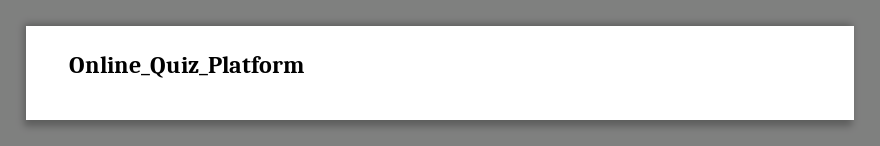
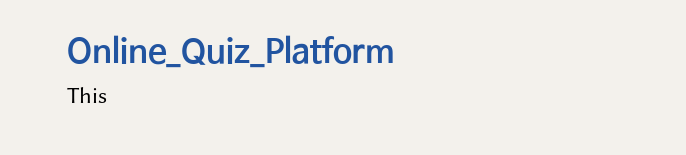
+ This

